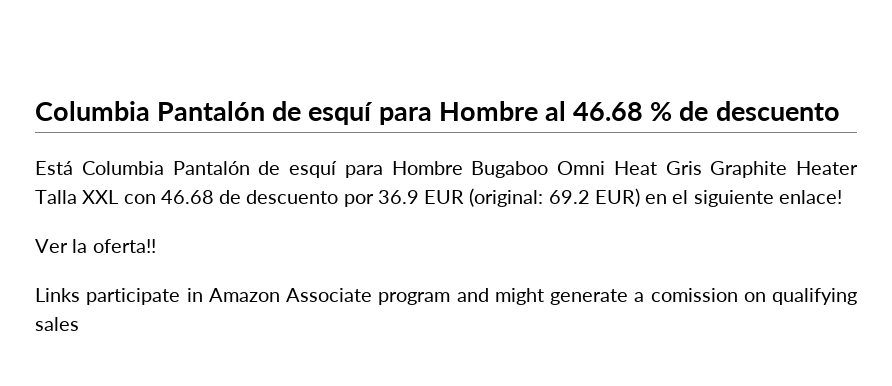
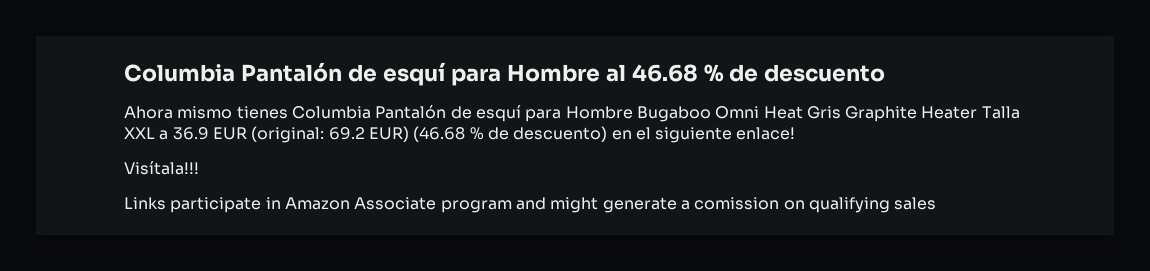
- Está Columbia Pantalón de esquí para Hombre Bugaboo Omni Heat Gris Graphite Heater Talla XXL con 46.68 de descuento por 36.9 EUR (original: 69.2 EUR) en el siguiente enlace!
+ Ahora mismo tienes Columbia Pantalón de esquí para Hombre Bugaboo Omni Heat Gris Graphite Heater Talla XXL a 36.9 EUR (original: 69.2 EUR) (46.68 % de descuento) en el siguiente enlace!
- Ver la oferta!!
+ Visítala!!!

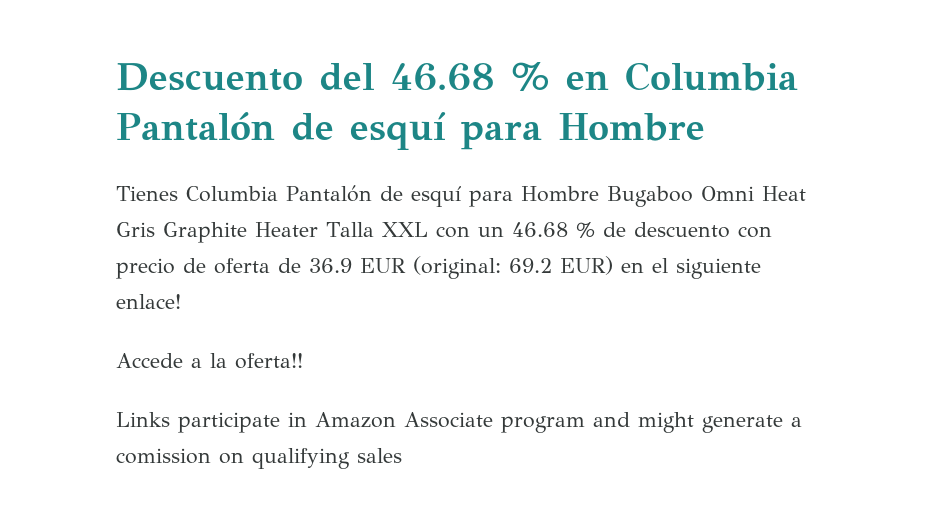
- Columbia Pantalón de esquí para Hombre al 46.68 % de descuento
- Ahora mismo tienes Columbia Pantalón de esquí para Hombre Bugaboo Omni Heat Gris Graphite Heater Talla XXL a 36.9 EUR (original: 69.2 EUR) (46.68 % de descuento) en el siguiente enlace!
+ Descuento del 46.68 % en Columbia Pantalón de esquí para Hombre
+ Tienes Columbia Pantalón de esquí para Hombre Bugaboo Omni Heat Gris Graphite Heater Talla XXL con un 46.68 % de descuento con precio de oferta de 36.9 EUR (original: 69.2 EUR) en el siguiente enlace!
- Visítala!!!
+ Accede a la oferta!!

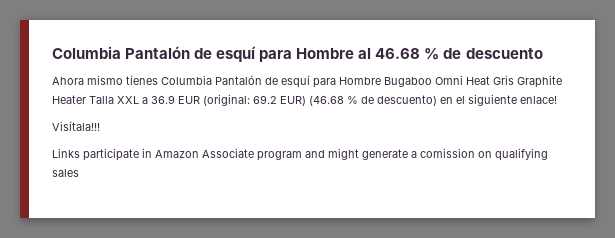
- Descuento del 46.68 % en Columbia Pantalón de esquí para Hombre
- Tienes Columbia Pantalón de esquí para Hombre Bugaboo Omni Heat Gris Graphite Heater Talla XXL con un 46.68 % de descuento con precio de oferta de 36.9 EUR (original: 69.2 EUR) en el siguiente enlace!
+ Columbia Pantalón de esquí para Hombre al 46.68 % de descuento
+ Ahora mismo tienes Columbia Pantalón de esquí para Hombre Bugaboo Omni Heat Gris Graphite Heater Talla XXL a 36.9 EUR (original: 69.2 EUR) (46.68 % de descuento) en el siguiente enlace!
- Accede a la oferta!!
+ Visítala!!!

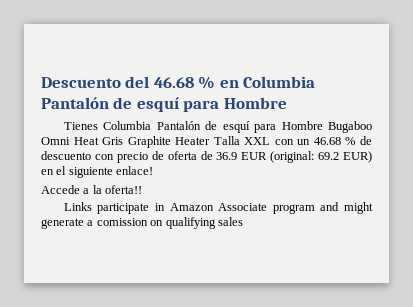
- Columbia Pantalón de esquí para Hombre al 46.68 % de descuento
- Ahora mismo tienes Columbia Pantalón de esquí para Hombre Bugaboo Omni Heat Gris Graphite Heater Talla XXL a 36.9 EUR (original: 69.2 EUR) (46.68 % de descuento) en el siguiente enlace!
+ Descuento del 46.68 % en Columbia Pantalón de esquí para Hombre
+ Tienes Columbia Pantalón de esquí para Hombre Bugaboo Omni Heat Gris Graphite Heater Talla XXL con un 46.68 % de descuento con precio de oferta de 36.9 EUR (original: 69.2 EUR) en el siguiente enlace!
- Visítala!!!
+ Accede a la oferta!!

